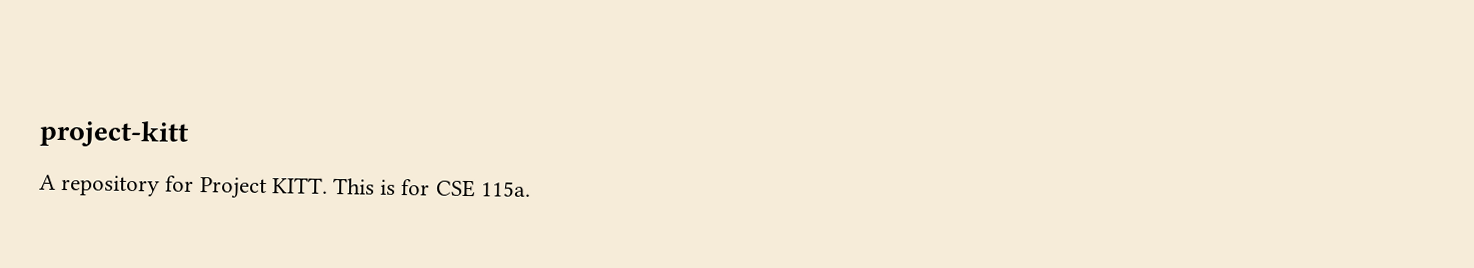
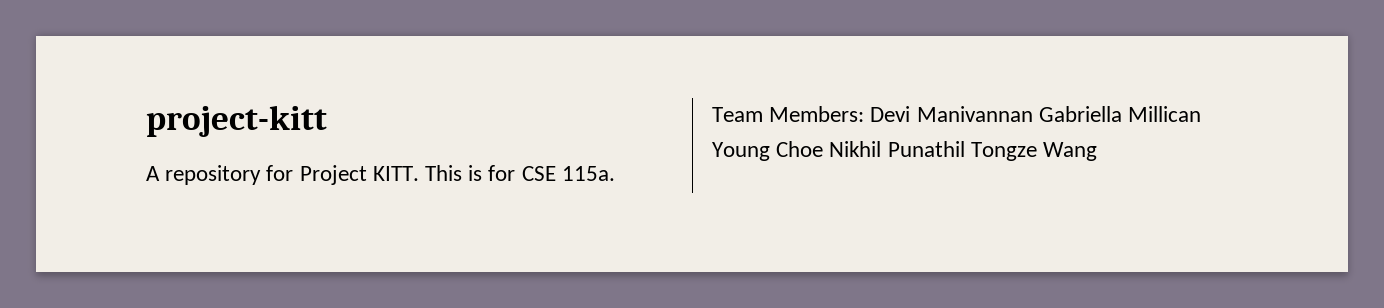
+ Team Members: Devi Manivannan Gabriella Millican Young Choe Nikhil Punathil Tongze Wang

